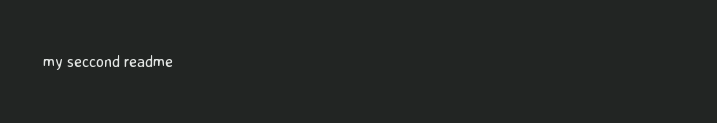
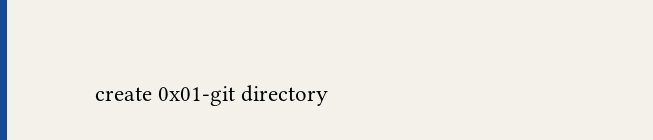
- my seccond readme
+ create 0x01-git directory

